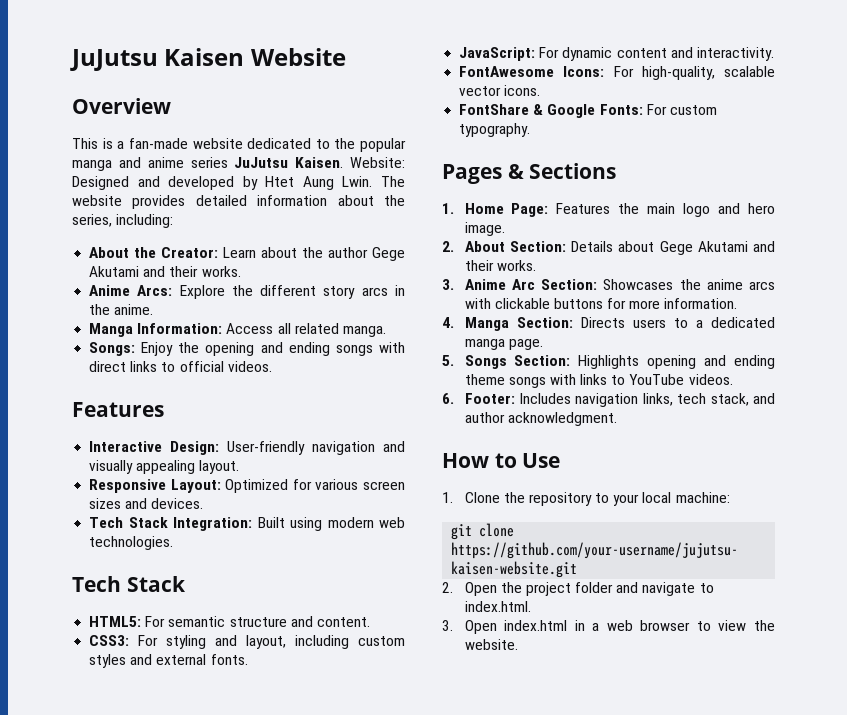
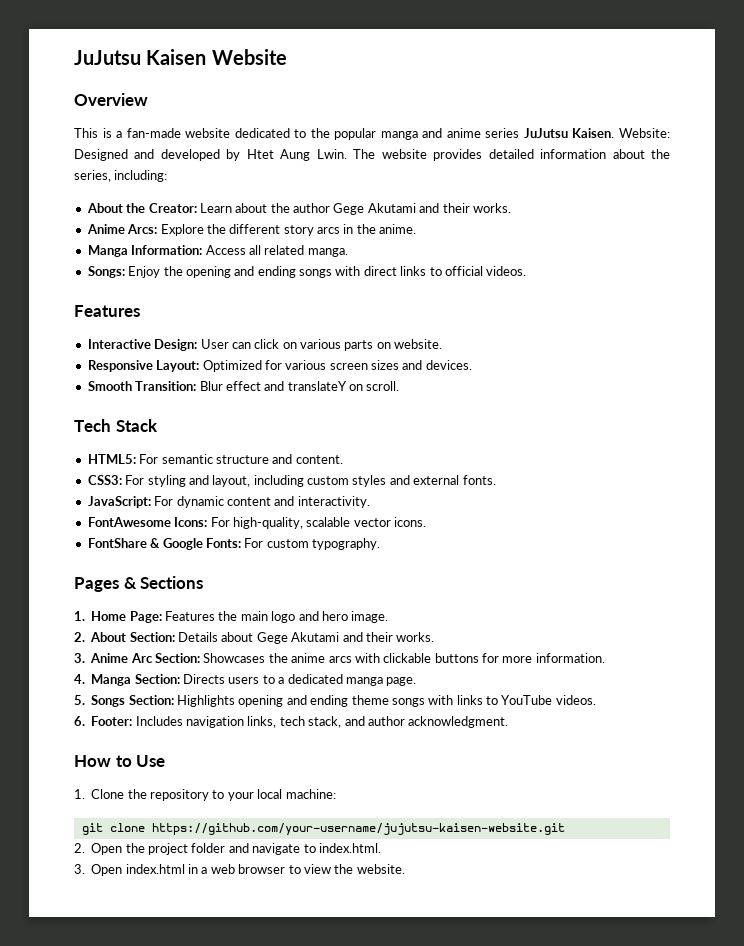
- Interactive Design: User-friendly navigation and visually appealing layout.
+ Interactive Design: User can click on various parts on website.
- Tech Stack Integration: Built using modern web technologies.
+ Smooth Transition: Blur effect and translateY on scroll.

